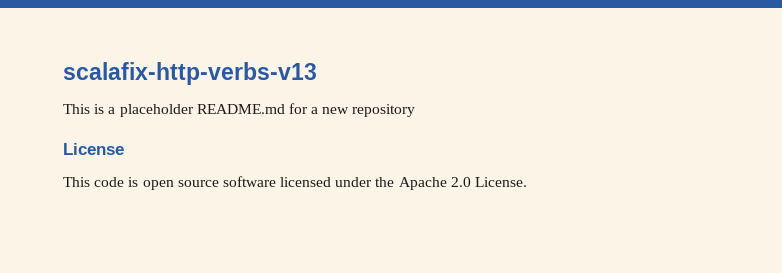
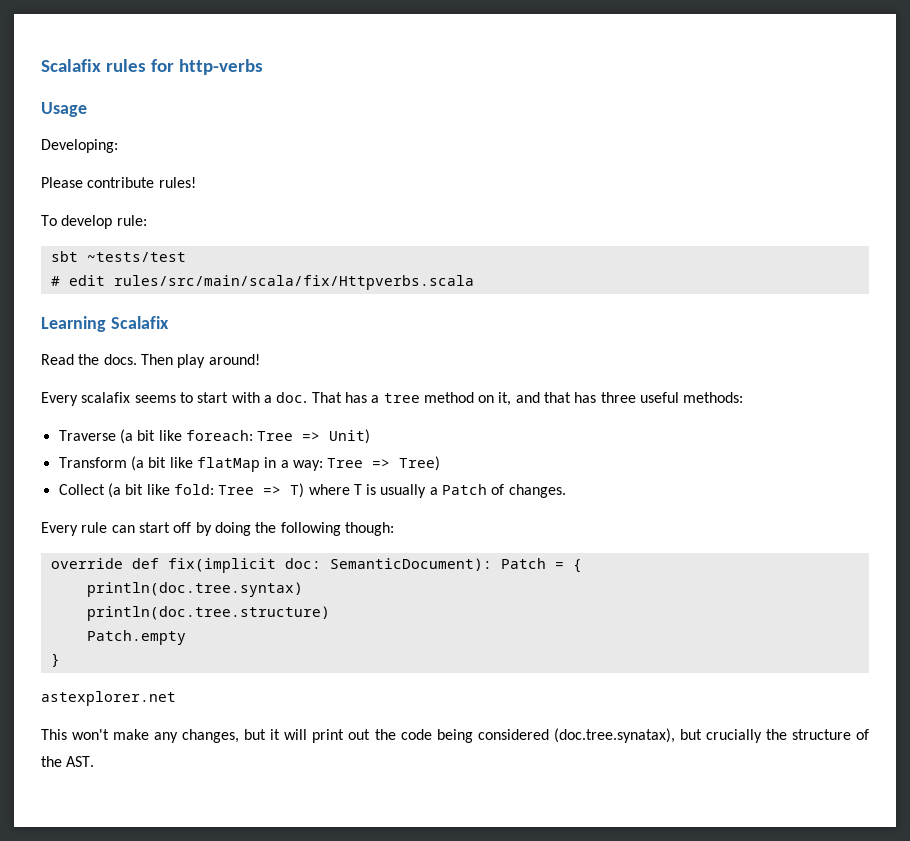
- scalafix-http-verbs-v13
- This is a placeholder README.md for a new repository
- License
- This code is open source software licensed under the Apache 2.0 License.
+ Scalafix rules for http-verbs
+ Usage
+ Developing:
+ Please contribute rules!
+ To develop rule:
+ sbt ~tests/test
+ # edit rules/src/main/scala/fix/Httpverbs.scala
+ Learning Scalafix
+ Read the docs. Then play around!
+ Every scalafix seems to start with a doc. That has a tree method on it, and that has three useful methods:
+ Traverse (a bit like foreach: Tree => Unit)
+ Transform (a bit like flatMap in a way: Tree => Tree)
+ Collect (a bit like fold: Tree => T) where T is usually a Patch of changes.
+ Every rule can start off by doing the following though:
+ override def fix(implicit doc: SemanticDocument): Patch = {
+ println(doc.tree.syntax)
+ println(doc.tree.structure)
+ Patch.empty
+ }
+ astexplorer.net
+ This won't make any changes, but it will print out the code being considered (doc.tree.synatax), but crucially the structure of the AST.

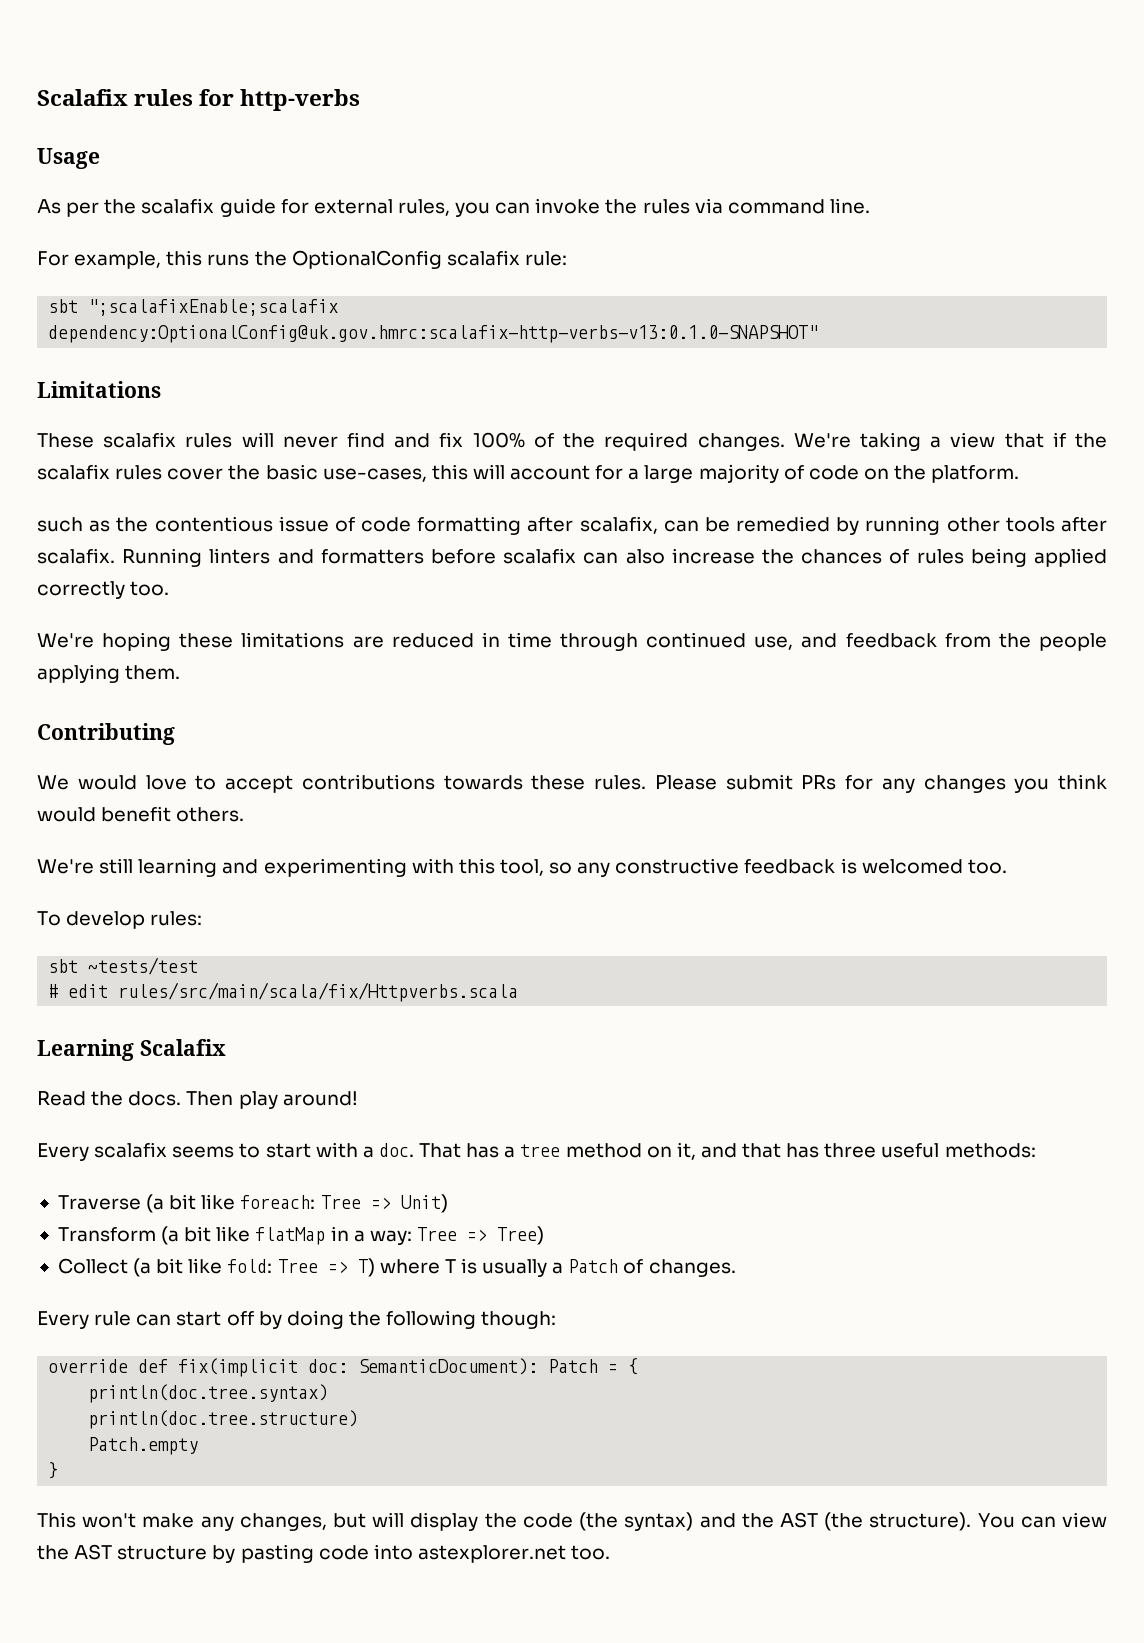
- Developing:
- Please contribute rules!
+ As per the scalafix guide for external rules, you can invoke the rules via command line.
+ For example, this runs the OptionalConfig scalafix rule:
+ sbt ";scalafixEnable;scalafix dependency:OptionalConfig@uk.gov.hmrc:scalafix-http-verbs-v13:0.1.0-SNAPSHOT"
+ Limitations
+ These scalafix rules will never find and fix 100% of the required changes. We're taking a view that if the scalafix rules cover the basic use-cases, this will account for a large majority of code on the platform.
+ such as the contentious issue of code formatting after scalafix, can be remedied by running other tools after scalafix. Running linters and formatters before scalafix can also increase the chances of rules being applied correctly too.
+ We're hoping these limitations are reduced in time through continued use, and feedback from the people applying them.
+ Contributing
+ We would love to accept contributions towards these rules. Please submit PRs for any changes you think would benefit others.
+ We're still learning and experimenting with this tool, so any constructive feedback is welcomed too.
- To develop rule:
+ To develop rules:
- astexplorer.net
- This won't make any changes, but it will print out the code being considered (doc.tree.synatax), but crucially the structure of the AST.
+ This won't make any changes, but will display the code (the syntax) and the AST (the structure). You can view the AST structure by pasting code into astexplorer.net too.

